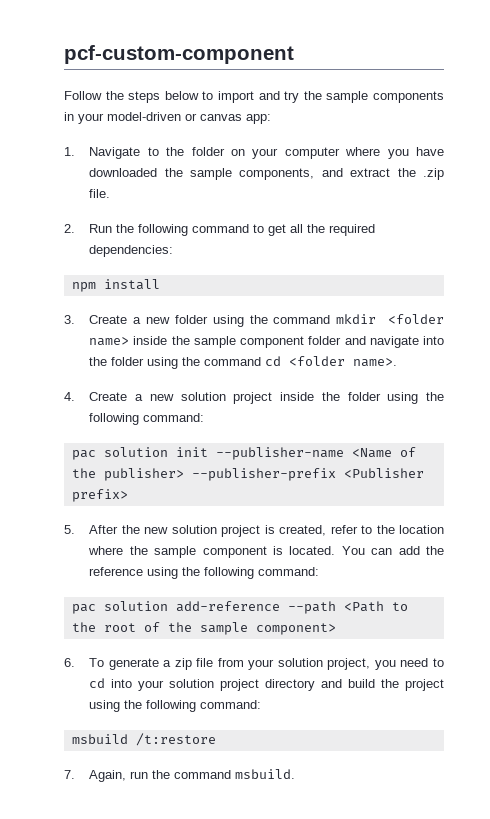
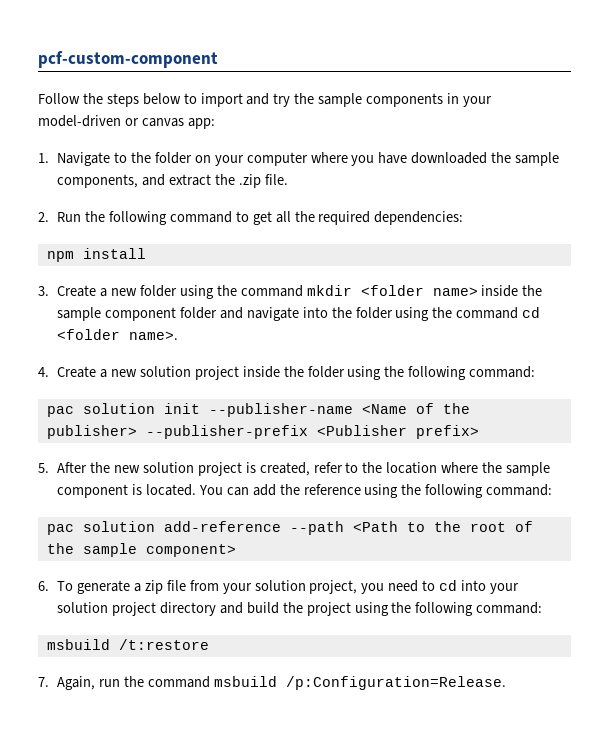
- 7. Again, run the command msbuild.
+ 7. Again, run the command msbuild /p:Configuration=Release.

